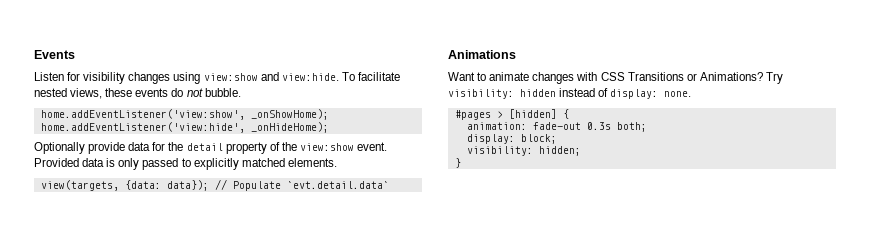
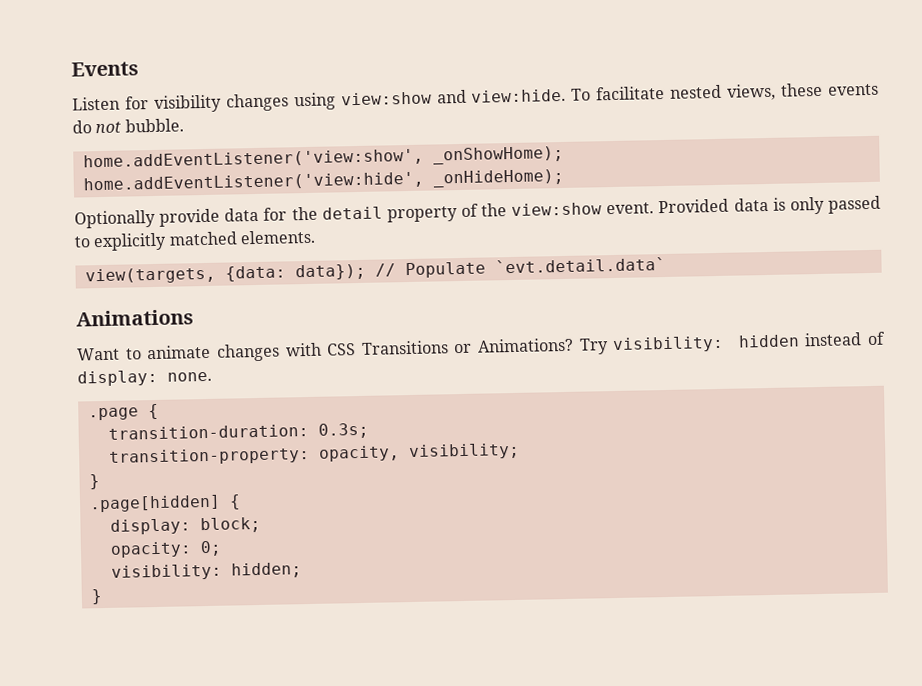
- #pages > [hidden] {
- animation: fade-out 0.3s both;
+ .page {
+ transition-duration: 0.3s;
+ transition-property: opacity, visibility;
+ }
+ .page[hidden] {
+ opacity: 0;

